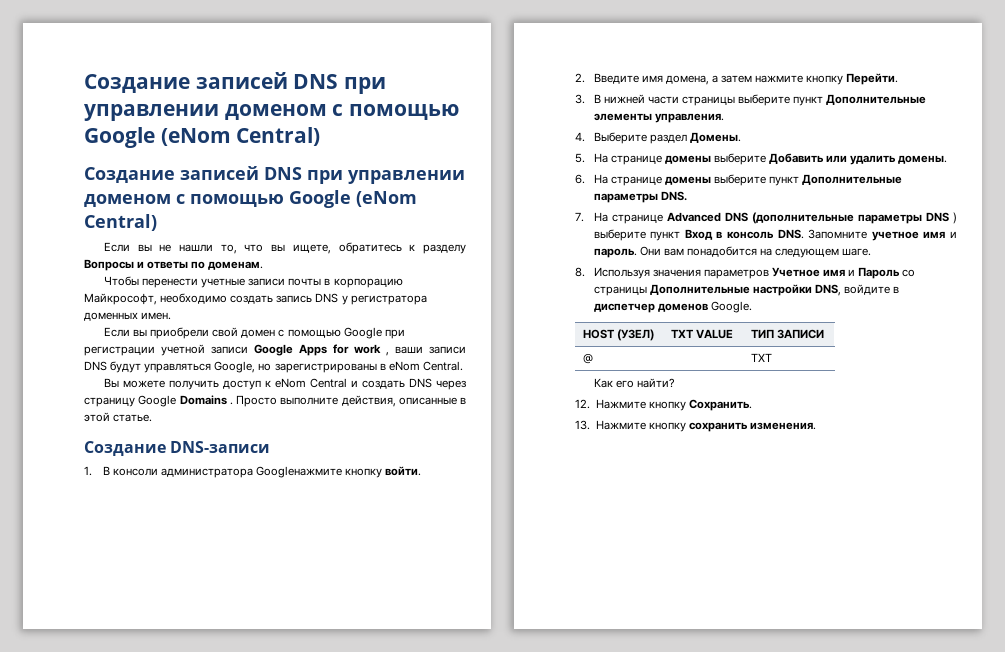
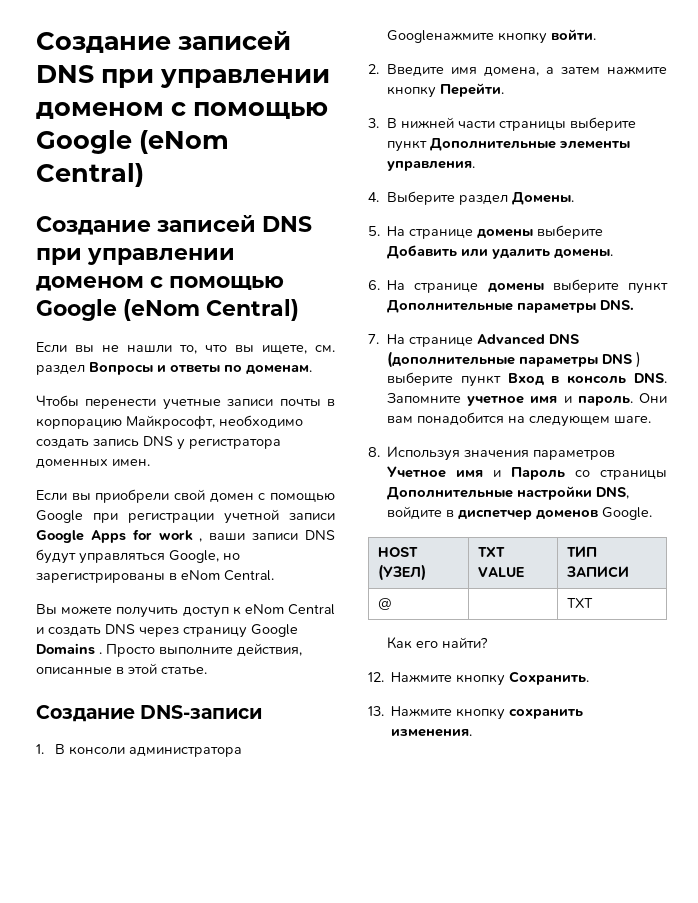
- Если вы не нашли то, что вы ищете, обратитесь к разделу Вопросы и ответы по доменам.
+ Если вы не нашли то, что вы ищете, см. раздел Вопросы и ответы по доменам.

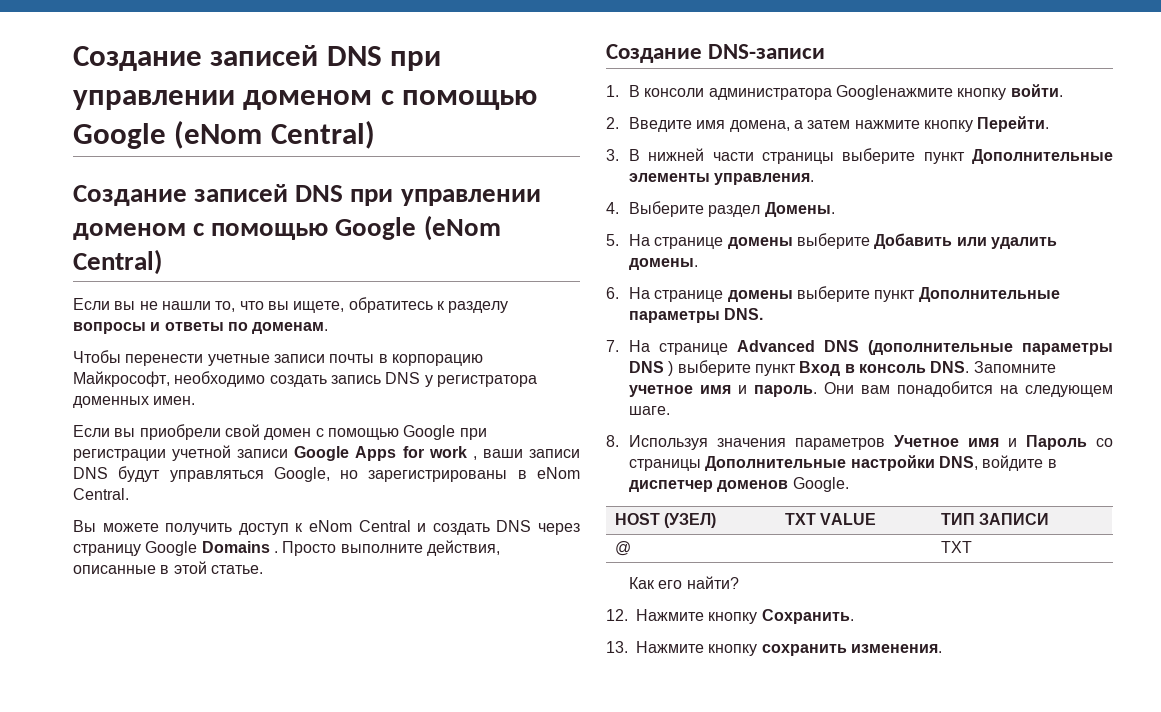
- Если вы не нашли то, что вы ищете, см. раздел Вопросы и ответы по доменам.
+ Если вы не нашли то, что вы ищете, обратитесь к разделу вопросы и ответы по доменам.

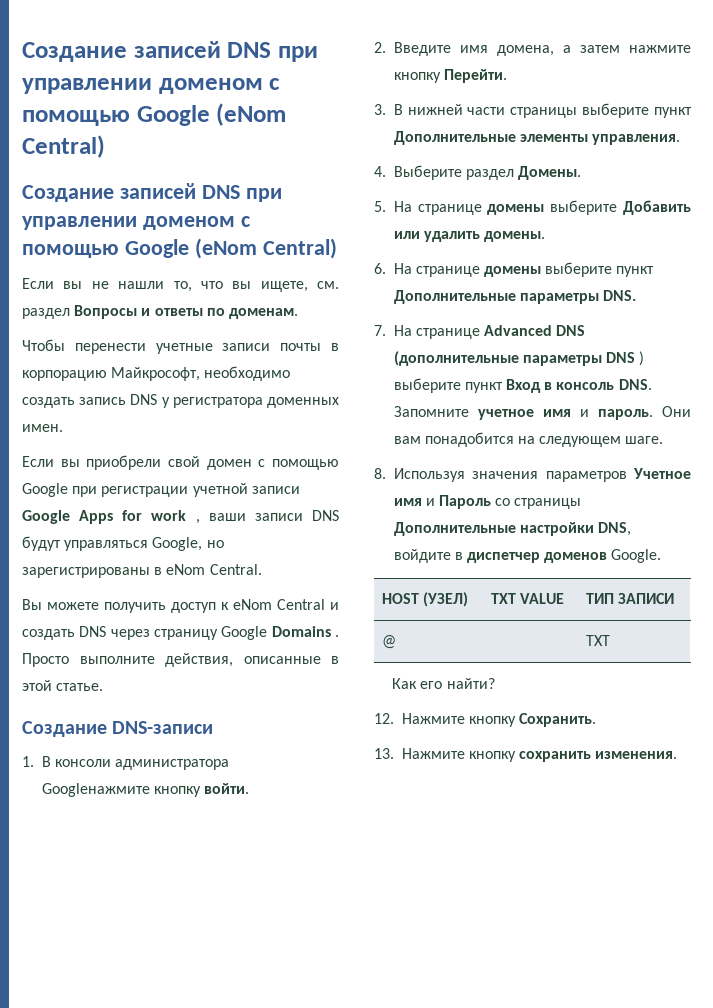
- Если вы не нашли то, что вы ищете, обратитесь к разделу вопросы и ответы по доменам.
+ Если вы не нашли то, что вы ищете, см. раздел Вопросы и ответы по доменам.

